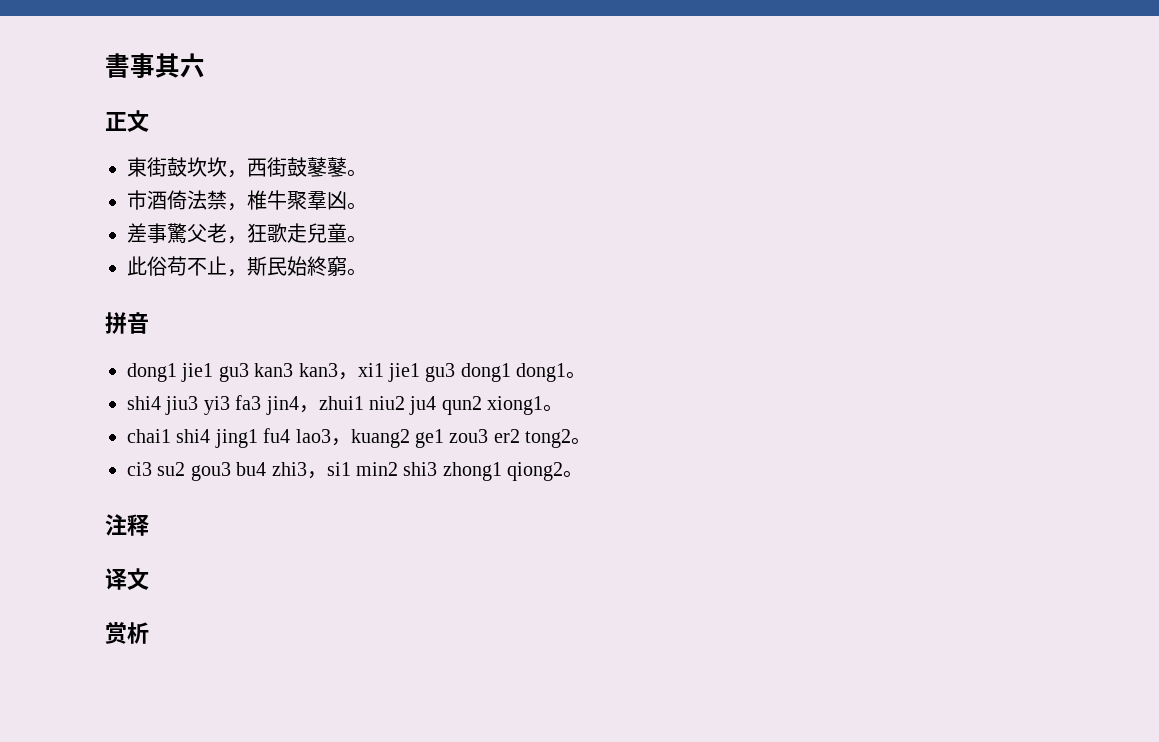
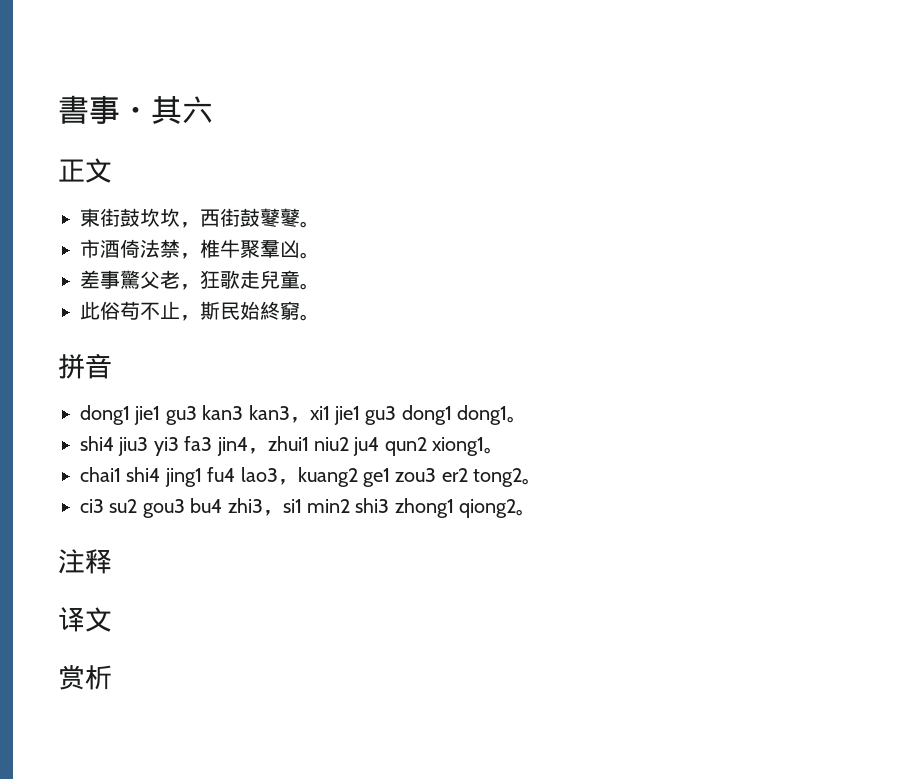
- 書事其六
+ 書事・其六

